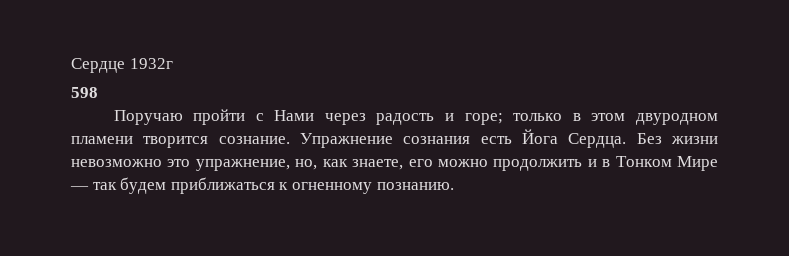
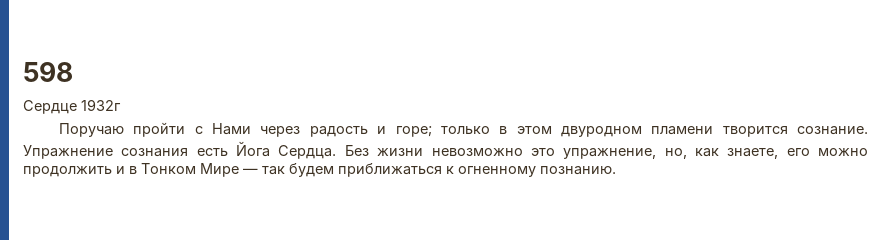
+ 598
- 598

